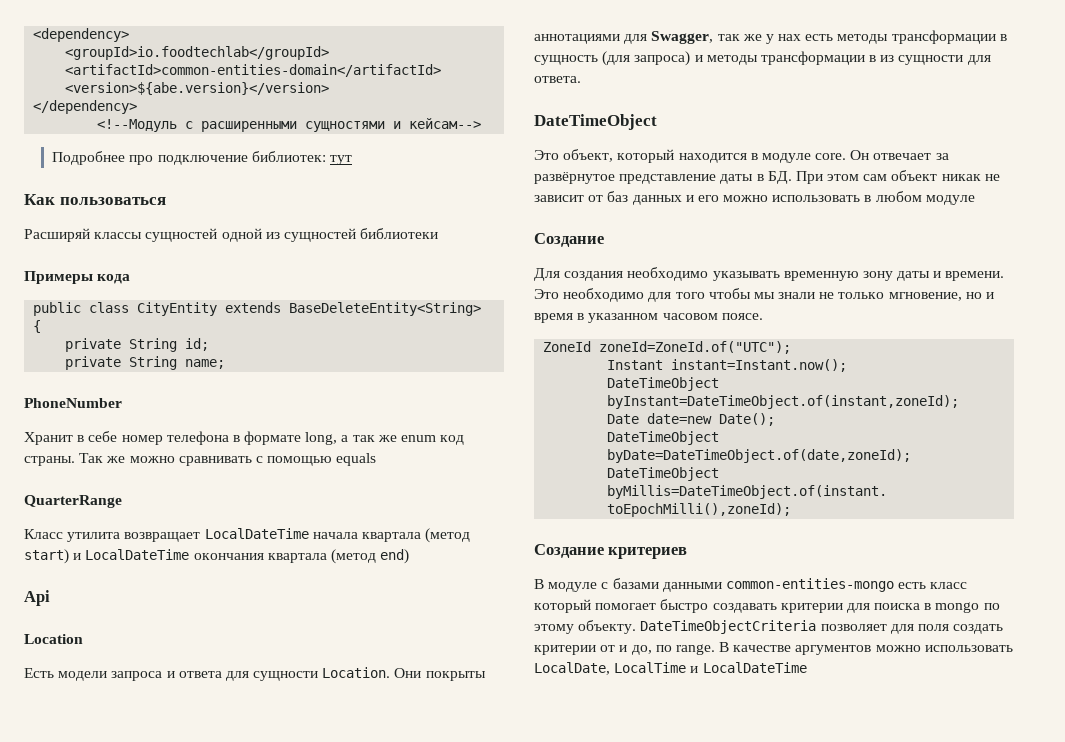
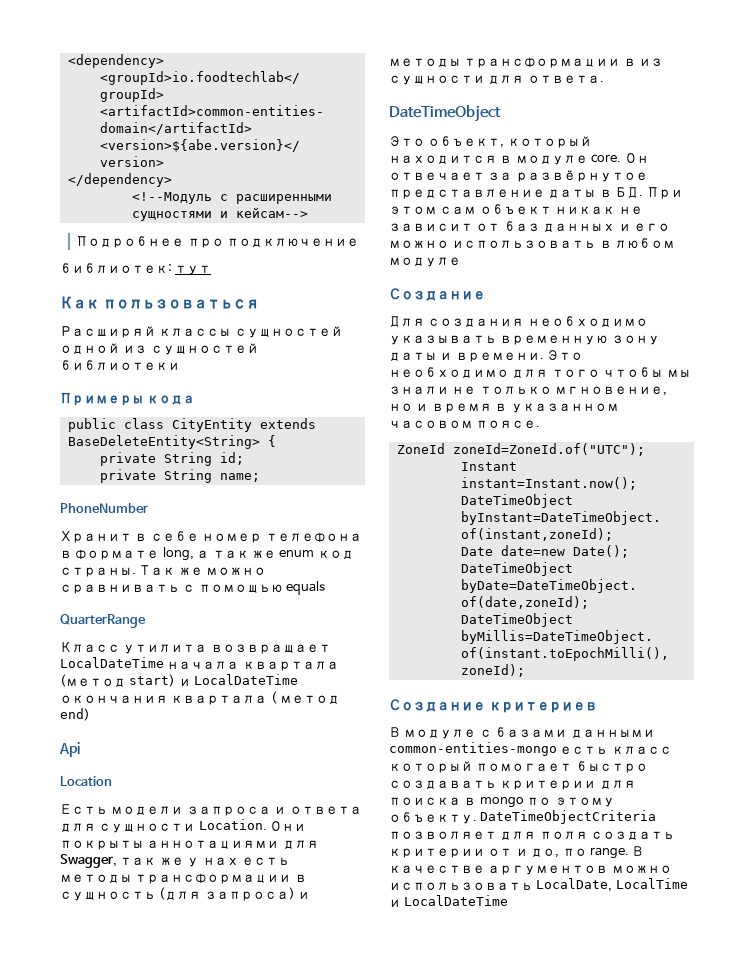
- Подробнее про подключение библиотек: тут
+ Подробнее про подключение
+ библиотек: тут
- Класс утилита возвращает LocalDateTime начала квартала (метод start) и LocalDateTime окончания квартала (метод end)
+ Класс утилита возвращает LocalDateTime начала квартала (метод start) и LocalDateTime окончания квартала ( метод end)

